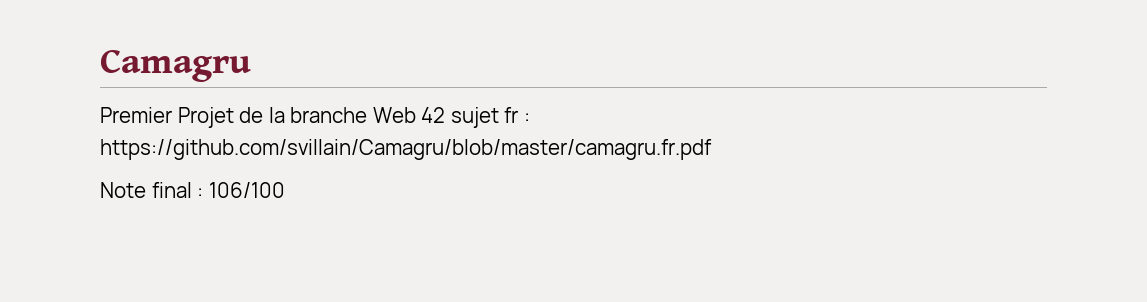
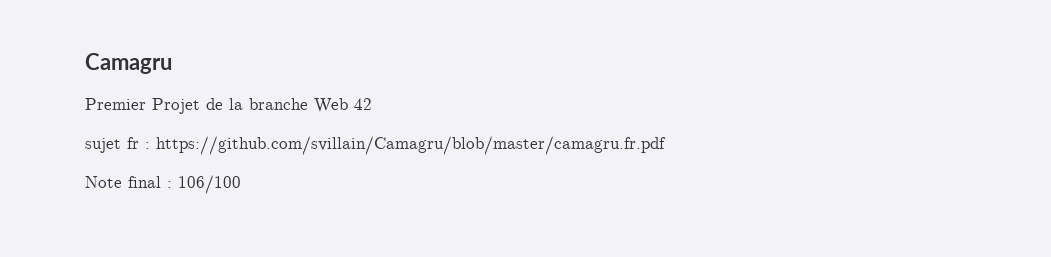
- Premier Projet de la branche Web 42 sujet fr : https://github.com/svillain/Camagru/blob/master/camagru.fr.pdf
+ Premier Projet de la branche Web 42
+ sujet fr : https://github.com/svillain/Camagru/blob/master/camagru.fr.pdf

